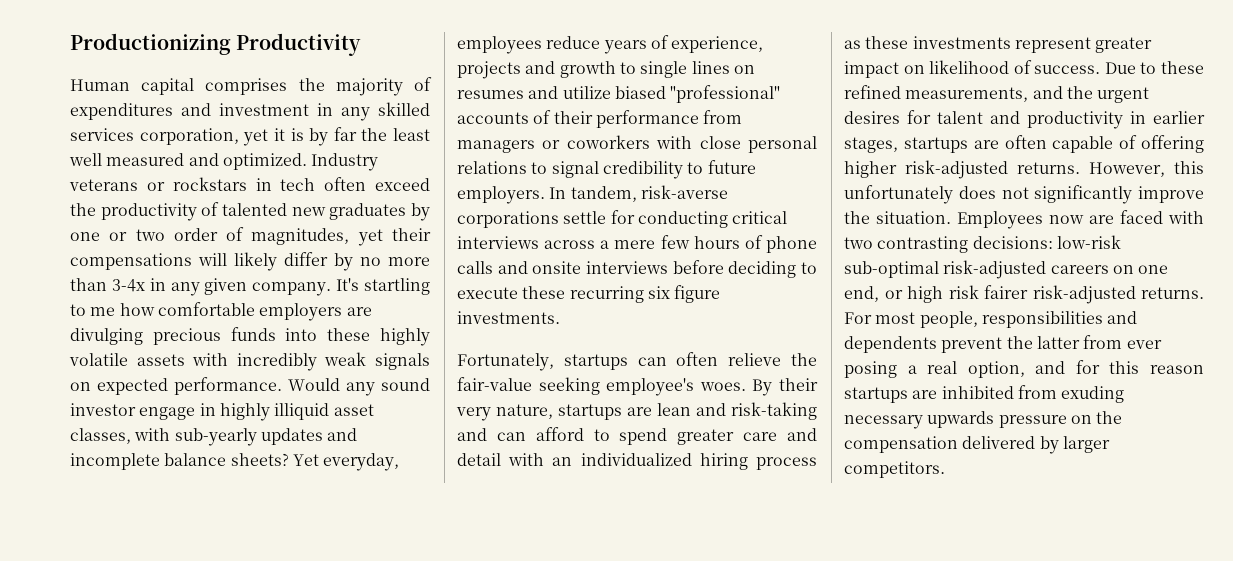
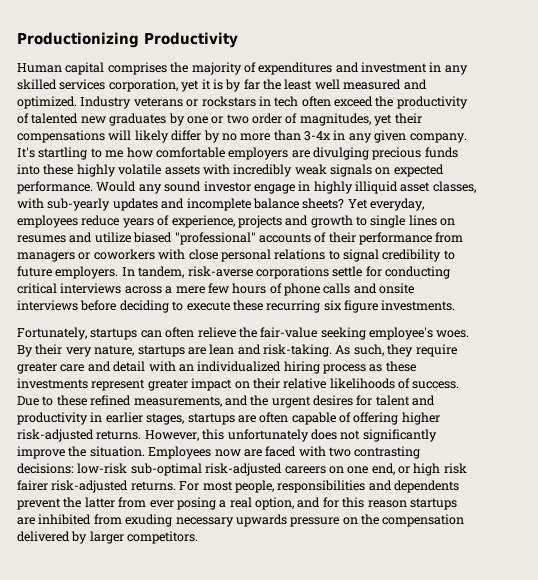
- By their very nature, startups are lean and risk-taking and can afford to spend greater care and detail with an individualized hiring process as these investments represent greater impact on likelihood of success.
+ By their very nature, startups are lean and risk-taking. As such, they require greater care and detail with an individualized hiring process as these investments represent greater impact on their relative likelihoods of success.

